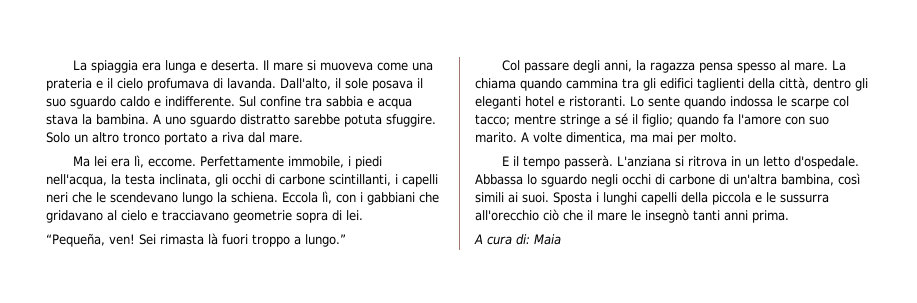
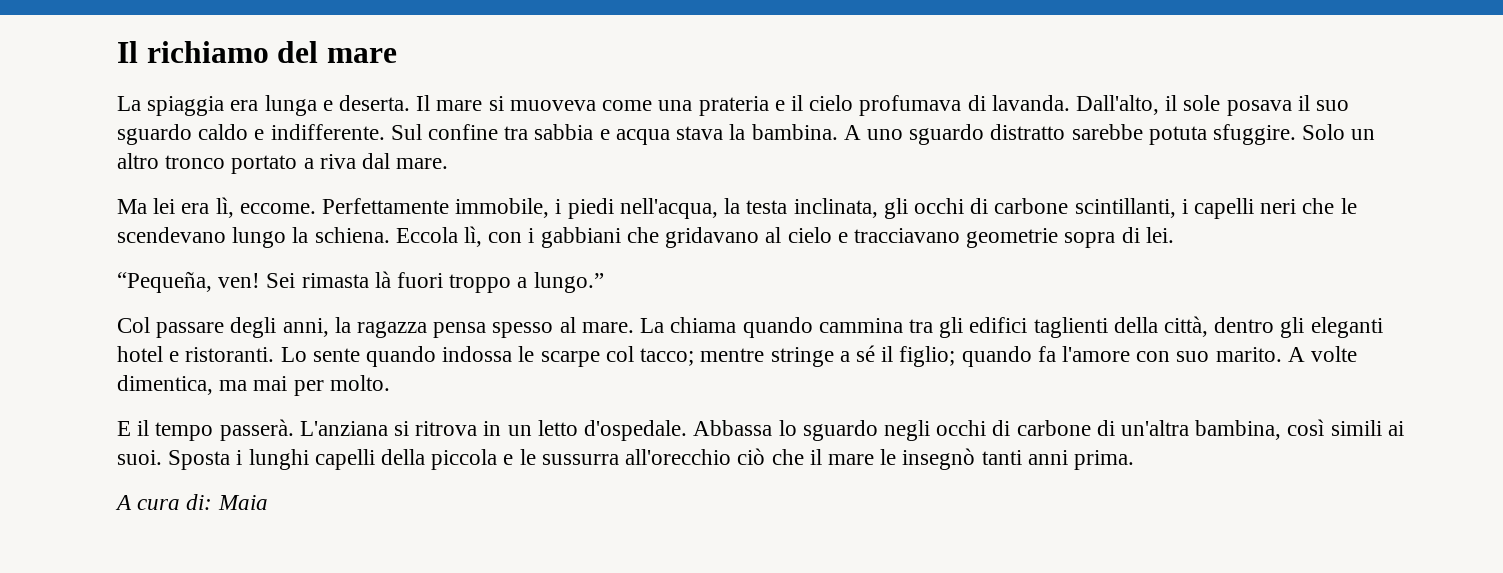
+ Il richiamo del mare

